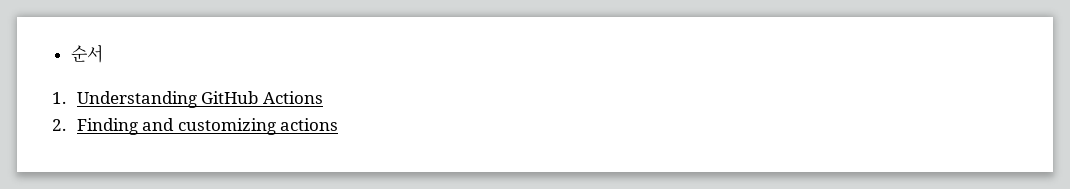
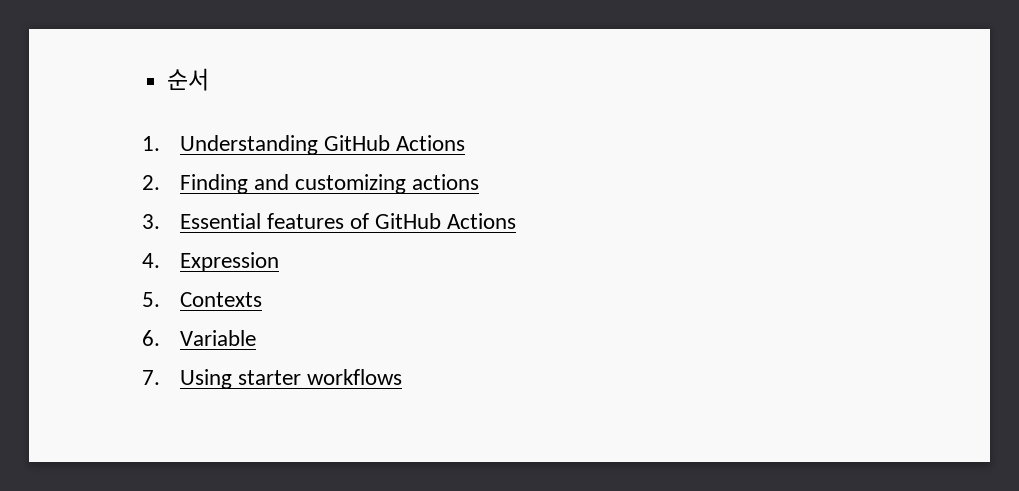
+ 3. Essential features of GitHub Actions
+ 4. Expression
+ 5. Contexts
+ 6. Variable
+ 7. Using starter workflows

